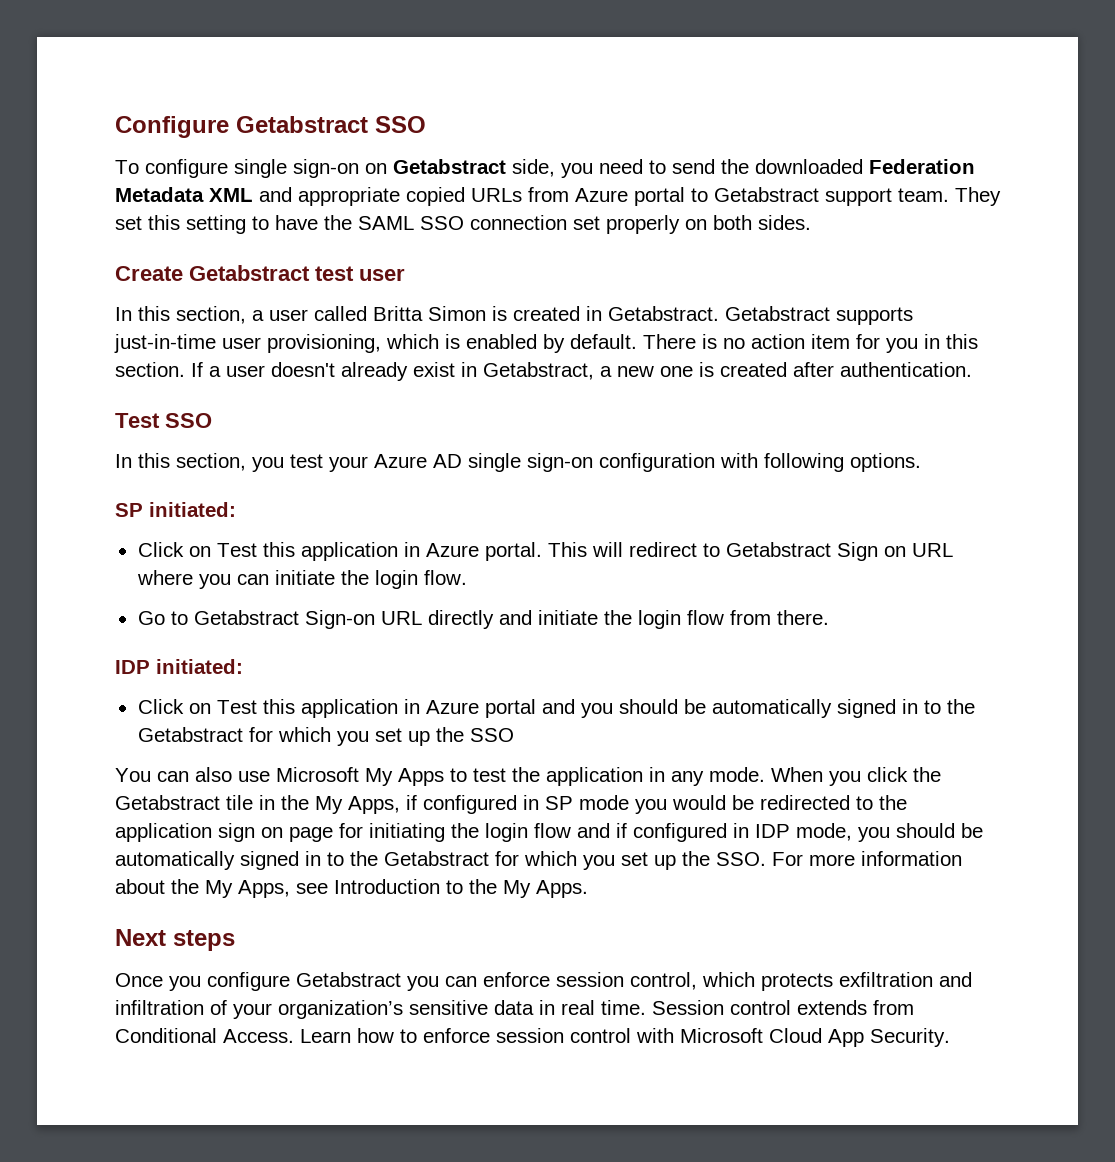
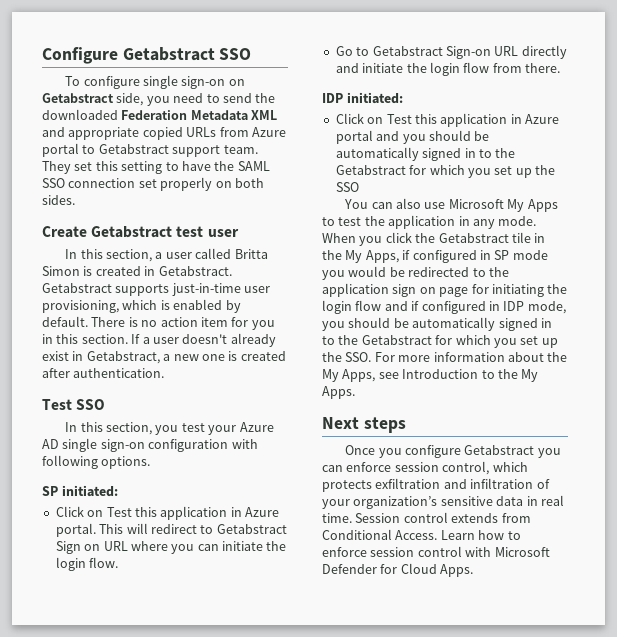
- Learn how to enforce session control with Microsoft Cloud App Security.
+ Learn how to enforce session control with Microsoft Defender for Cloud Apps.

